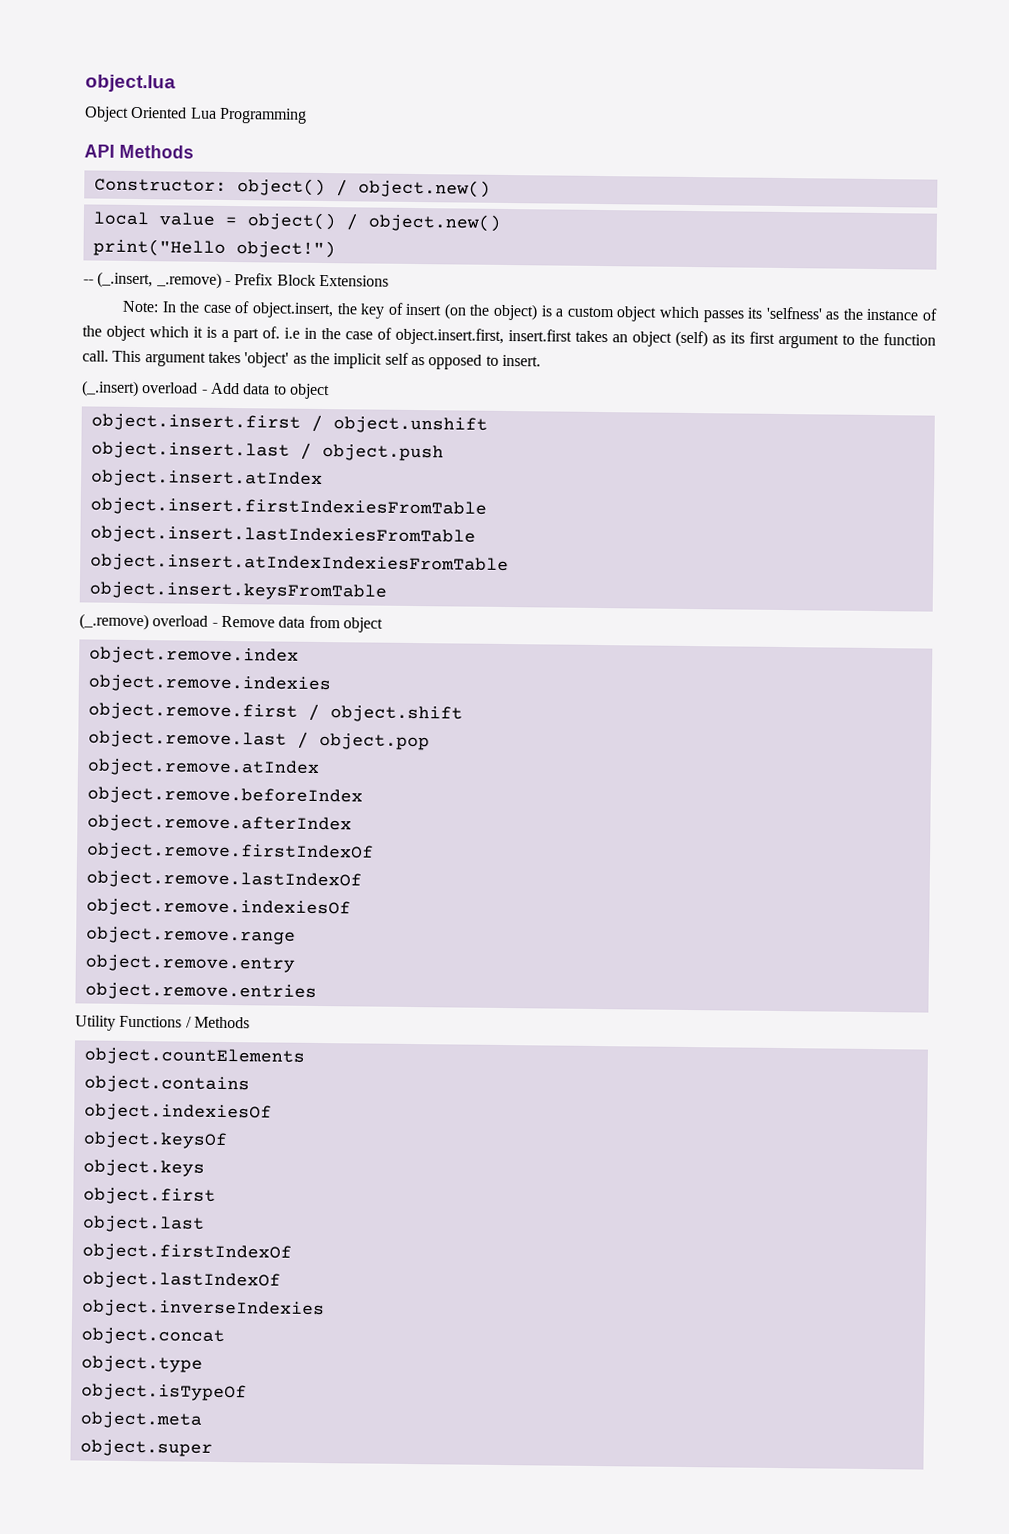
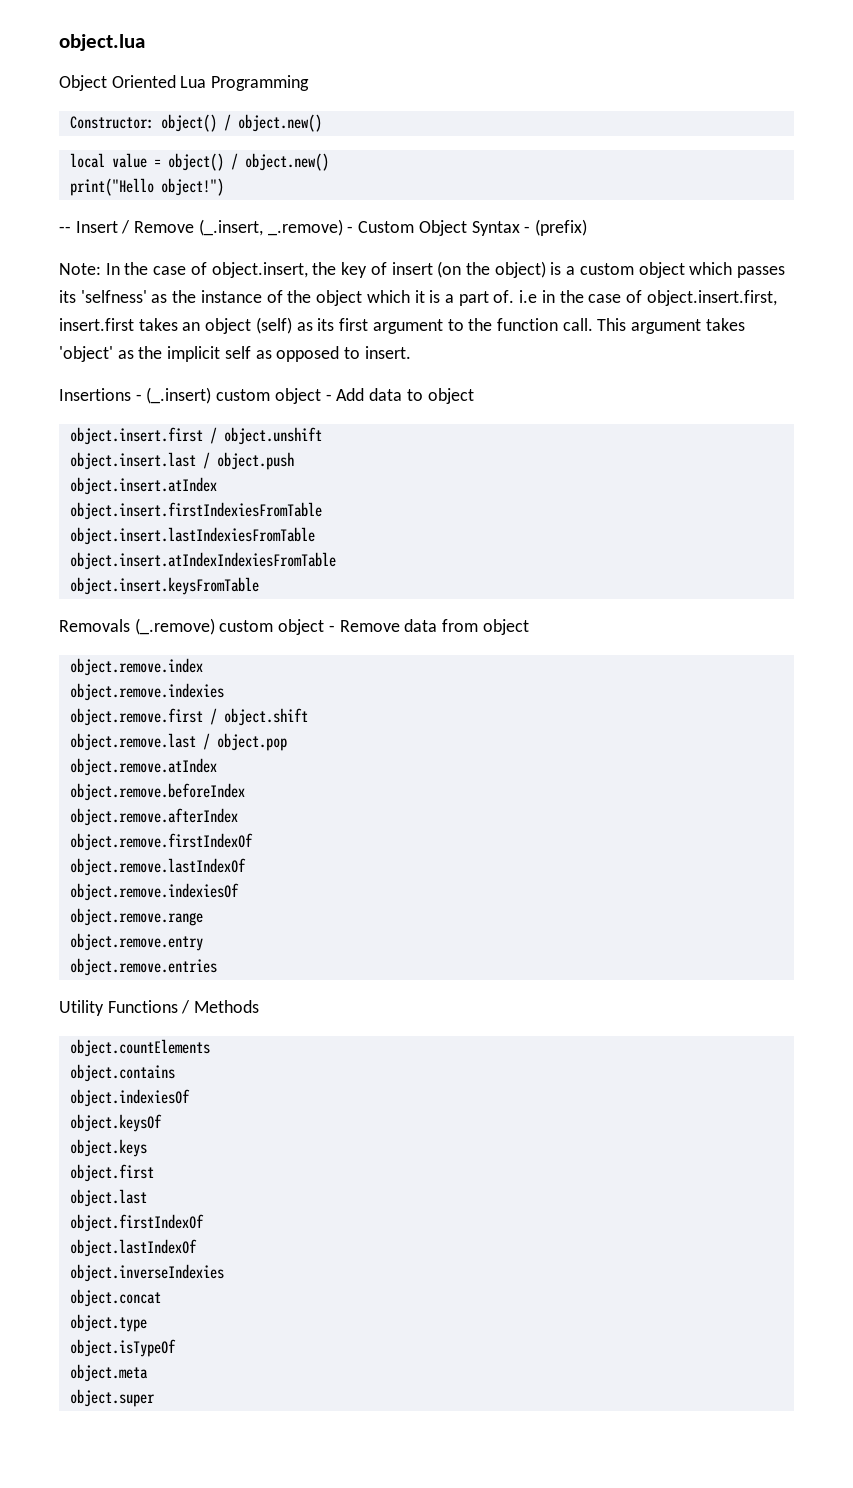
- API Methods
- -- (_.insert, _.remove) - Prefix Block Extensions
+ -- Insert / Remove (_.insert, _.remove) - Custom Object Syntax - (prefix)
- (_.insert) overload - Add data to object
+ Insertions - (_.insert) custom object - Add data to object
- (_.remove) overload - Remove data from object
+ Removals (_.remove) custom object - Remove data from object

